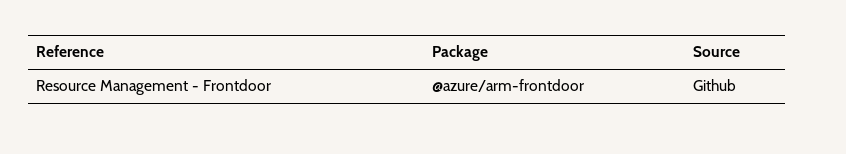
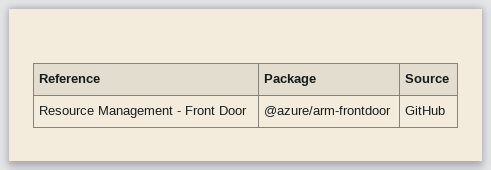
- Resource Management - Frontdoor | @azure/arm-frontdoor | Github
+ Resource Management - Front Door | @azure/arm-frontdoor | GitHub

